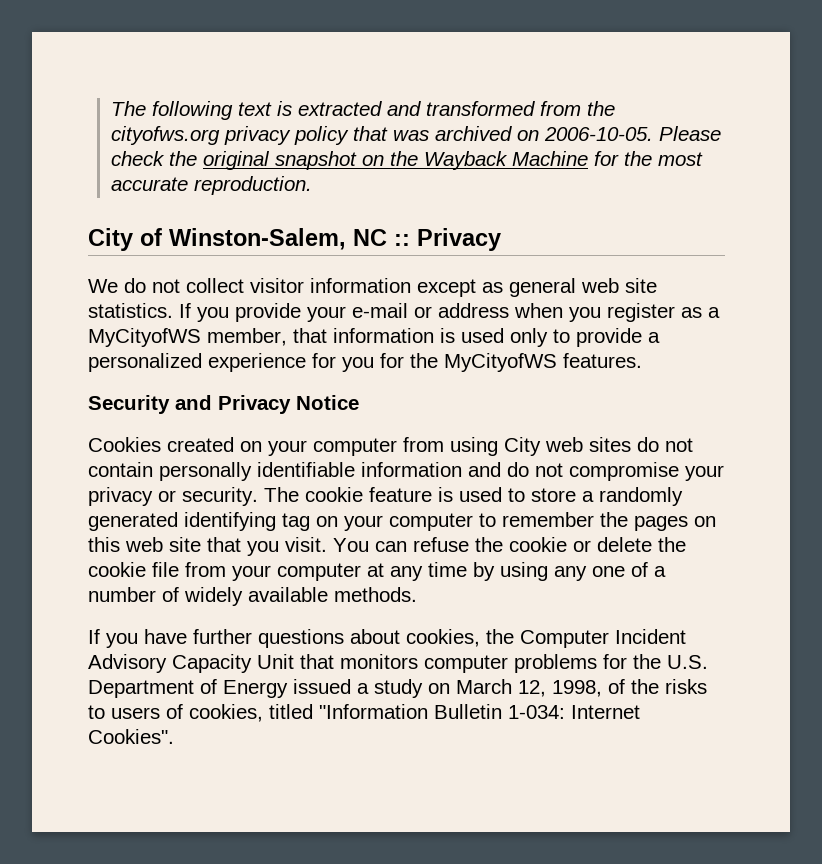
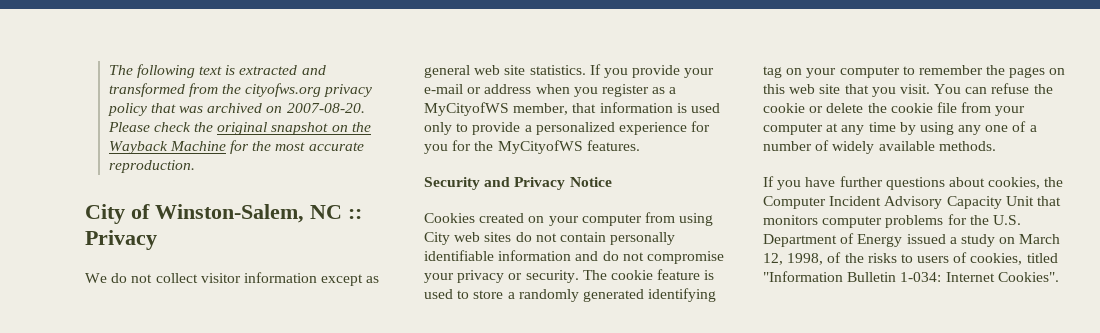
- The following text is extracted and transformed from the cityofws.org privacy policy that was archived on 2006-10-05.
+ The following text is extracted and transformed from the cityofws.org privacy policy that was archived on 2007-08-20.

